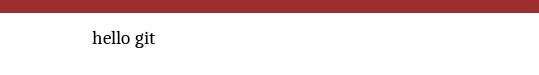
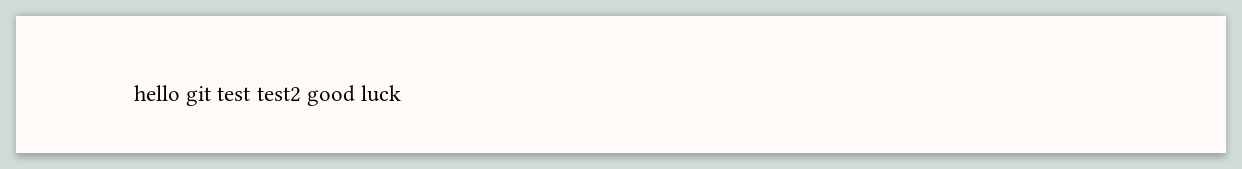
- hello git
+ hello git test test2 good luck

